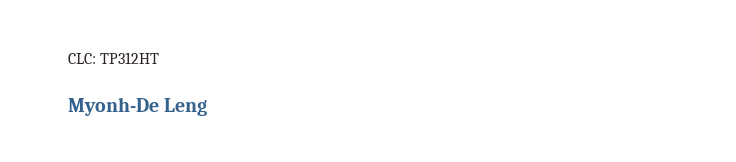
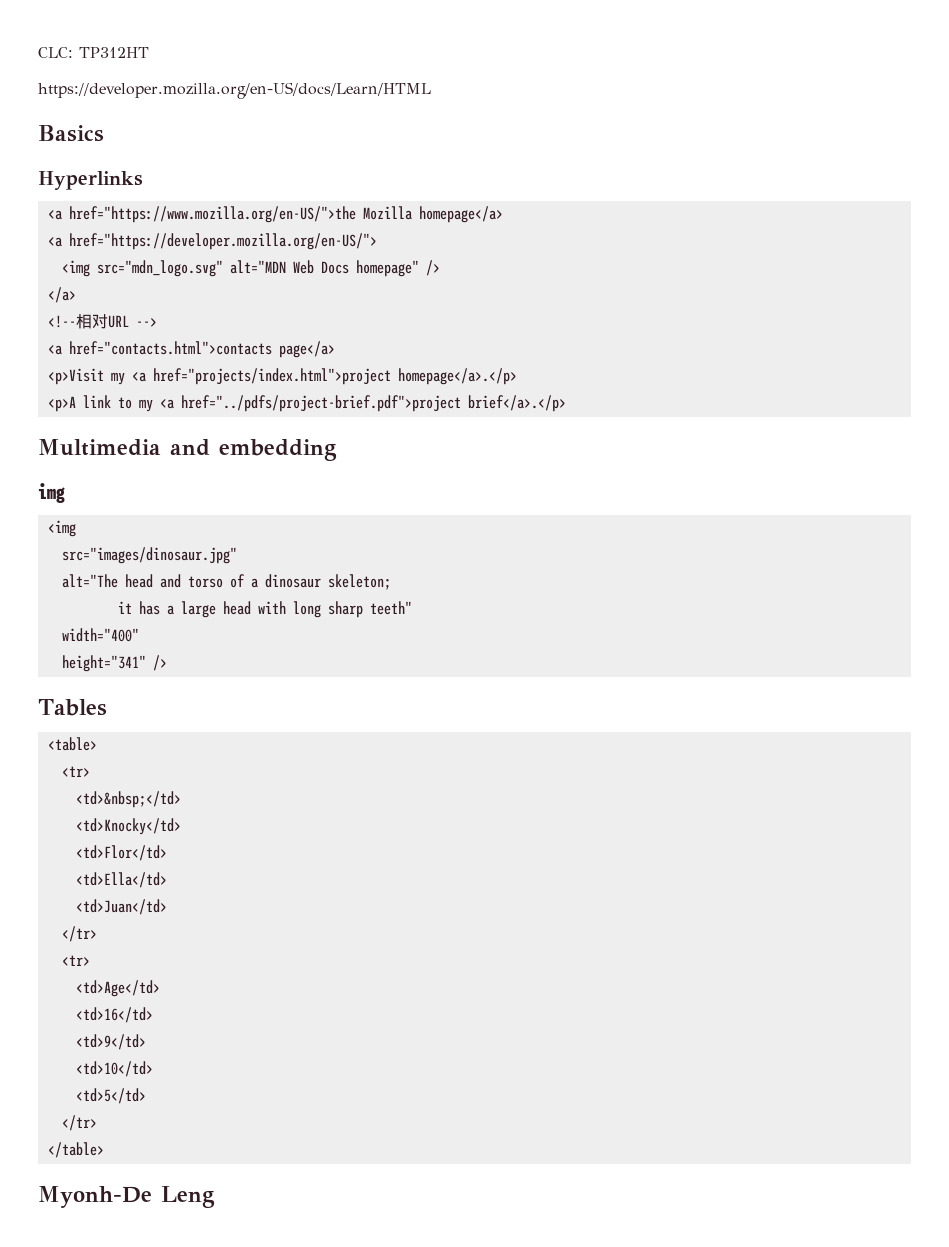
+ https://developer.mozilla.org/en-US/docs/Learn/HTML
+ Basics
+ Hyperlinks
+ <a href="https://www.mozilla.org/en-US/">the Mozilla homepage</a>
+ <a href="https://developer.mozilla.org/en-US/">
+ <img src="mdn_logo.svg" alt="MDN Web Docs homepage" />
+ </a>
+ <!--相对URL -->
+ <a href="contacts.html">contacts page</a>
+ <p>Visit my <a href="projects/index.html">project homepage</a>.</p>
+ <p>A link to my <a href="../pdfs/project-brief.pdf">project brief</a>.</p>
+ Multimedia and embedding
+ img
+ <img
+ src="images/dinosaur.jpg"
+ alt="The head and torso of a dinosaur skeleton;
+ it has a large head with long sharp teeth"
+ width="400"
+ height="341" />
+ Tables
+ <table>
+ <tr>
+ <td>&nbsp;</td>
+ <td>Knocky</td>
+ <td>Flor</td>
+ <td>Ella</td>
+ <td>Juan</td>
+ </tr>
+ <tr>
+ <td>Age</td>
+ <td>16</td>
+ <td>9</td>
+ <td>10</td>
+ <td>5</td>
+ </tr>
+ </table>

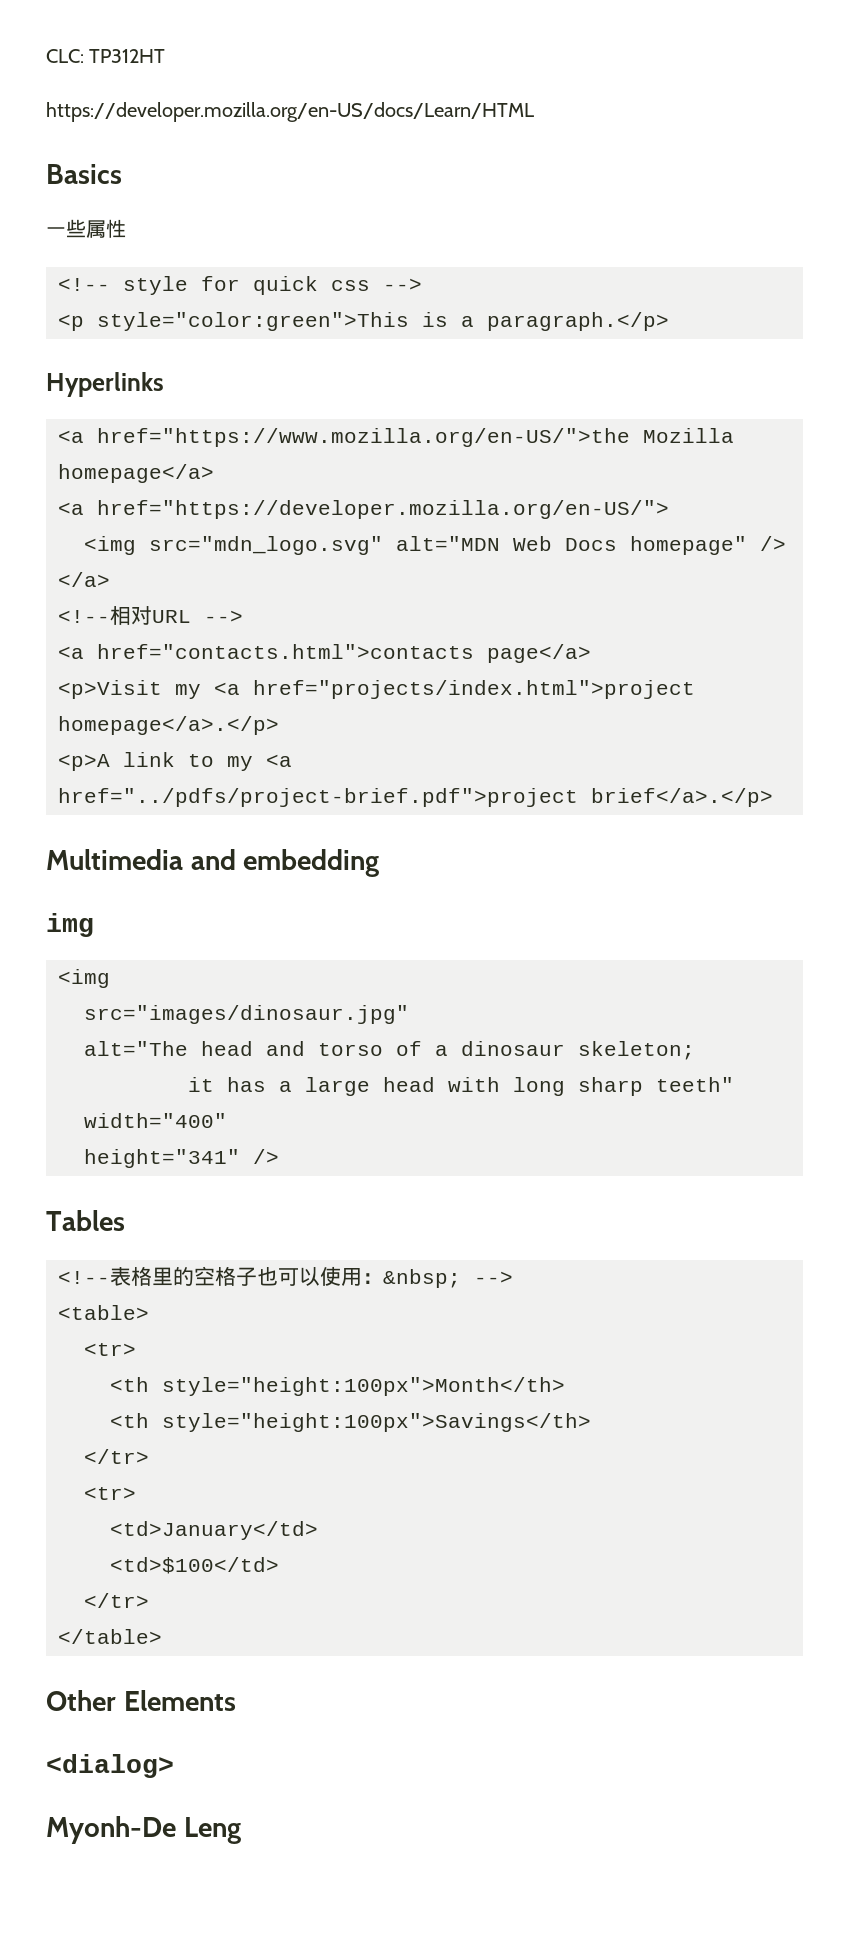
+ 一些属性
+ <!-- style for quick css -->
+ <p style="color:green">This is a paragraph.</p>
+ <!--表格里的空格子也可以使用：&nbsp; -->
  <table>
  <tr>
- <td>&nbsp;</td>
- <td>Knocky</td>
- <td>Flor</td>
- <td>Ella</td>
- <td>Juan</td>
+ <th style="height:100px">Month</th>
+ <th style="height:100px">Savings</th>
  </tr>
  <tr>
- <td>Age</td>
- <td>16</td>
- <td>9</td>
- <td>10</td>
- <td>5</td>
+ <td>January</td>
+ <td>$100</td>
+ Other Elements
+ <dialog>

